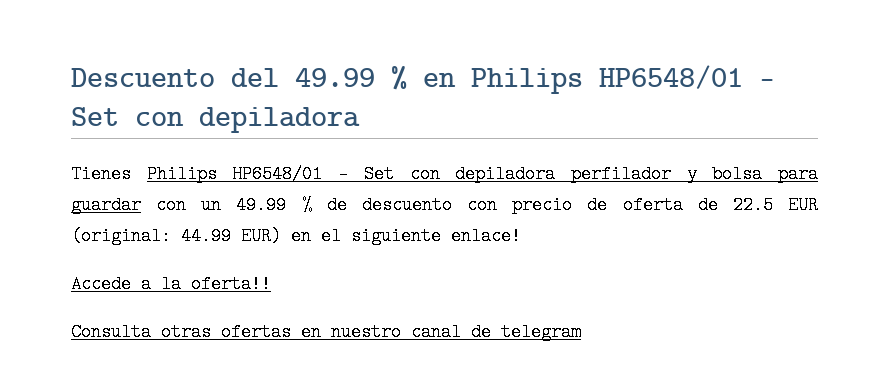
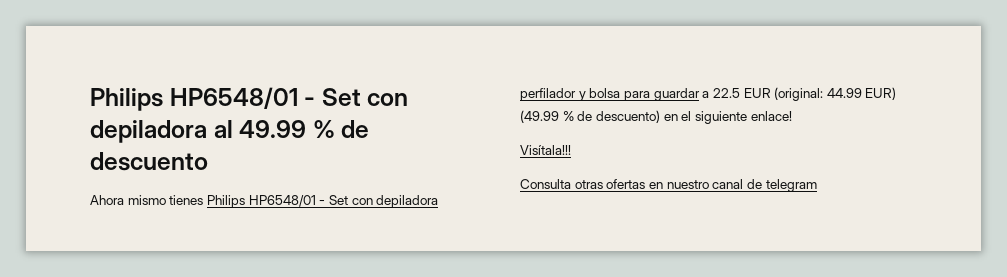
- Descuento del 49.99 % en Philips HP6548/01 - Set con depiladora
- Tienes Philips HP6548/01 - Set con depiladora perfilador y bolsa para guardar con un 49.99 % de descuento con precio de oferta de 22.5 EUR (original: 44.99 EUR) en el siguiente enlace!
+ Philips HP6548/01 - Set con depiladora al 49.99 % de descuento
+ Ahora mismo tienes Philips HP6548/01 - Set con depiladora perfilador y bolsa para guardar a 22.5 EUR (original: 44.99 EUR) (49.99 % de descuento) en el siguiente enlace!
- Accede a la oferta!!
+ Visítala!!!

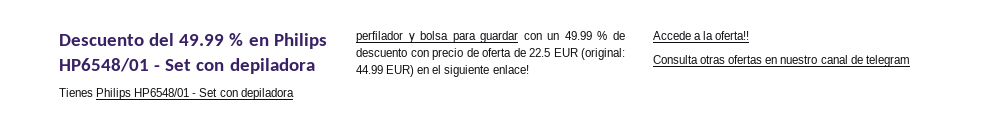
- Philips HP6548/01 - Set con depiladora al 49.99 % de descuento
- Ahora mismo tienes Philips HP6548/01 - Set con depiladora perfilador y bolsa para guardar a 22.5 EUR (original: 44.99 EUR) (49.99 % de descuento) en el siguiente enlace!
+ Descuento del 49.99 % en Philips HP6548/01 - Set con depiladora
+ Tienes Philips HP6548/01 - Set con depiladora perfilador y bolsa para guardar con un 49.99 % de descuento con precio de oferta de 22.5 EUR (original: 44.99 EUR) en el siguiente enlace!
- Visítala!!!
+ Accede a la oferta!!

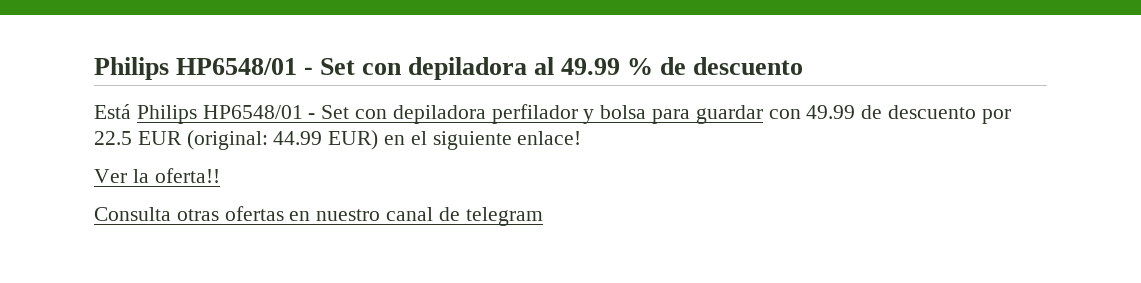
- Descuento del 49.99 % en Philips HP6548/01 - Set con depiladora
- Tienes Philips HP6548/01 - Set con depiladora perfilador y bolsa para guardar con un 49.99 % de descuento con precio de oferta de 22.5 EUR (original: 44.99 EUR) en el siguiente enlace!
+ Philips HP6548/01 - Set con depiladora al 49.99 % de descuento
+ Está Philips HP6548/01 - Set con depiladora perfilador y bolsa para guardar con 49.99 de descuento por 22.5 EUR (original: 44.99 EUR) en el siguiente enlace!
- Accede a la oferta!!
+ Ver la oferta!!

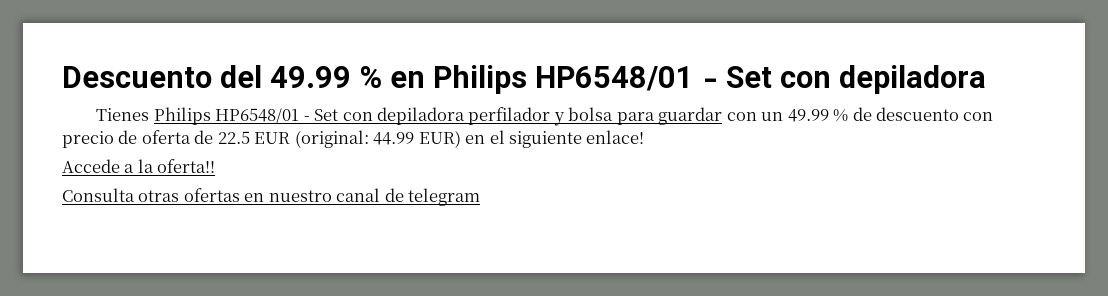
- Philips HP6548/01 - Set con depiladora al 49.99 % de descuento
- Está Philips HP6548/01 - Set con depiladora perfilador y bolsa para guardar con 49.99 de descuento por 22.5 EUR (original: 44.99 EUR) en el siguiente enlace!
+ Descuento del 49.99 % en Philips HP6548/01 - Set con depiladora
+ Tienes Philips HP6548/01 - Set con depiladora perfilador y bolsa para guardar con un 49.99 % de descuento con precio de oferta de 22.5 EUR (original: 44.99 EUR) en el siguiente enlace!
- Ver la oferta!!
+ Accede a la oferta!!

